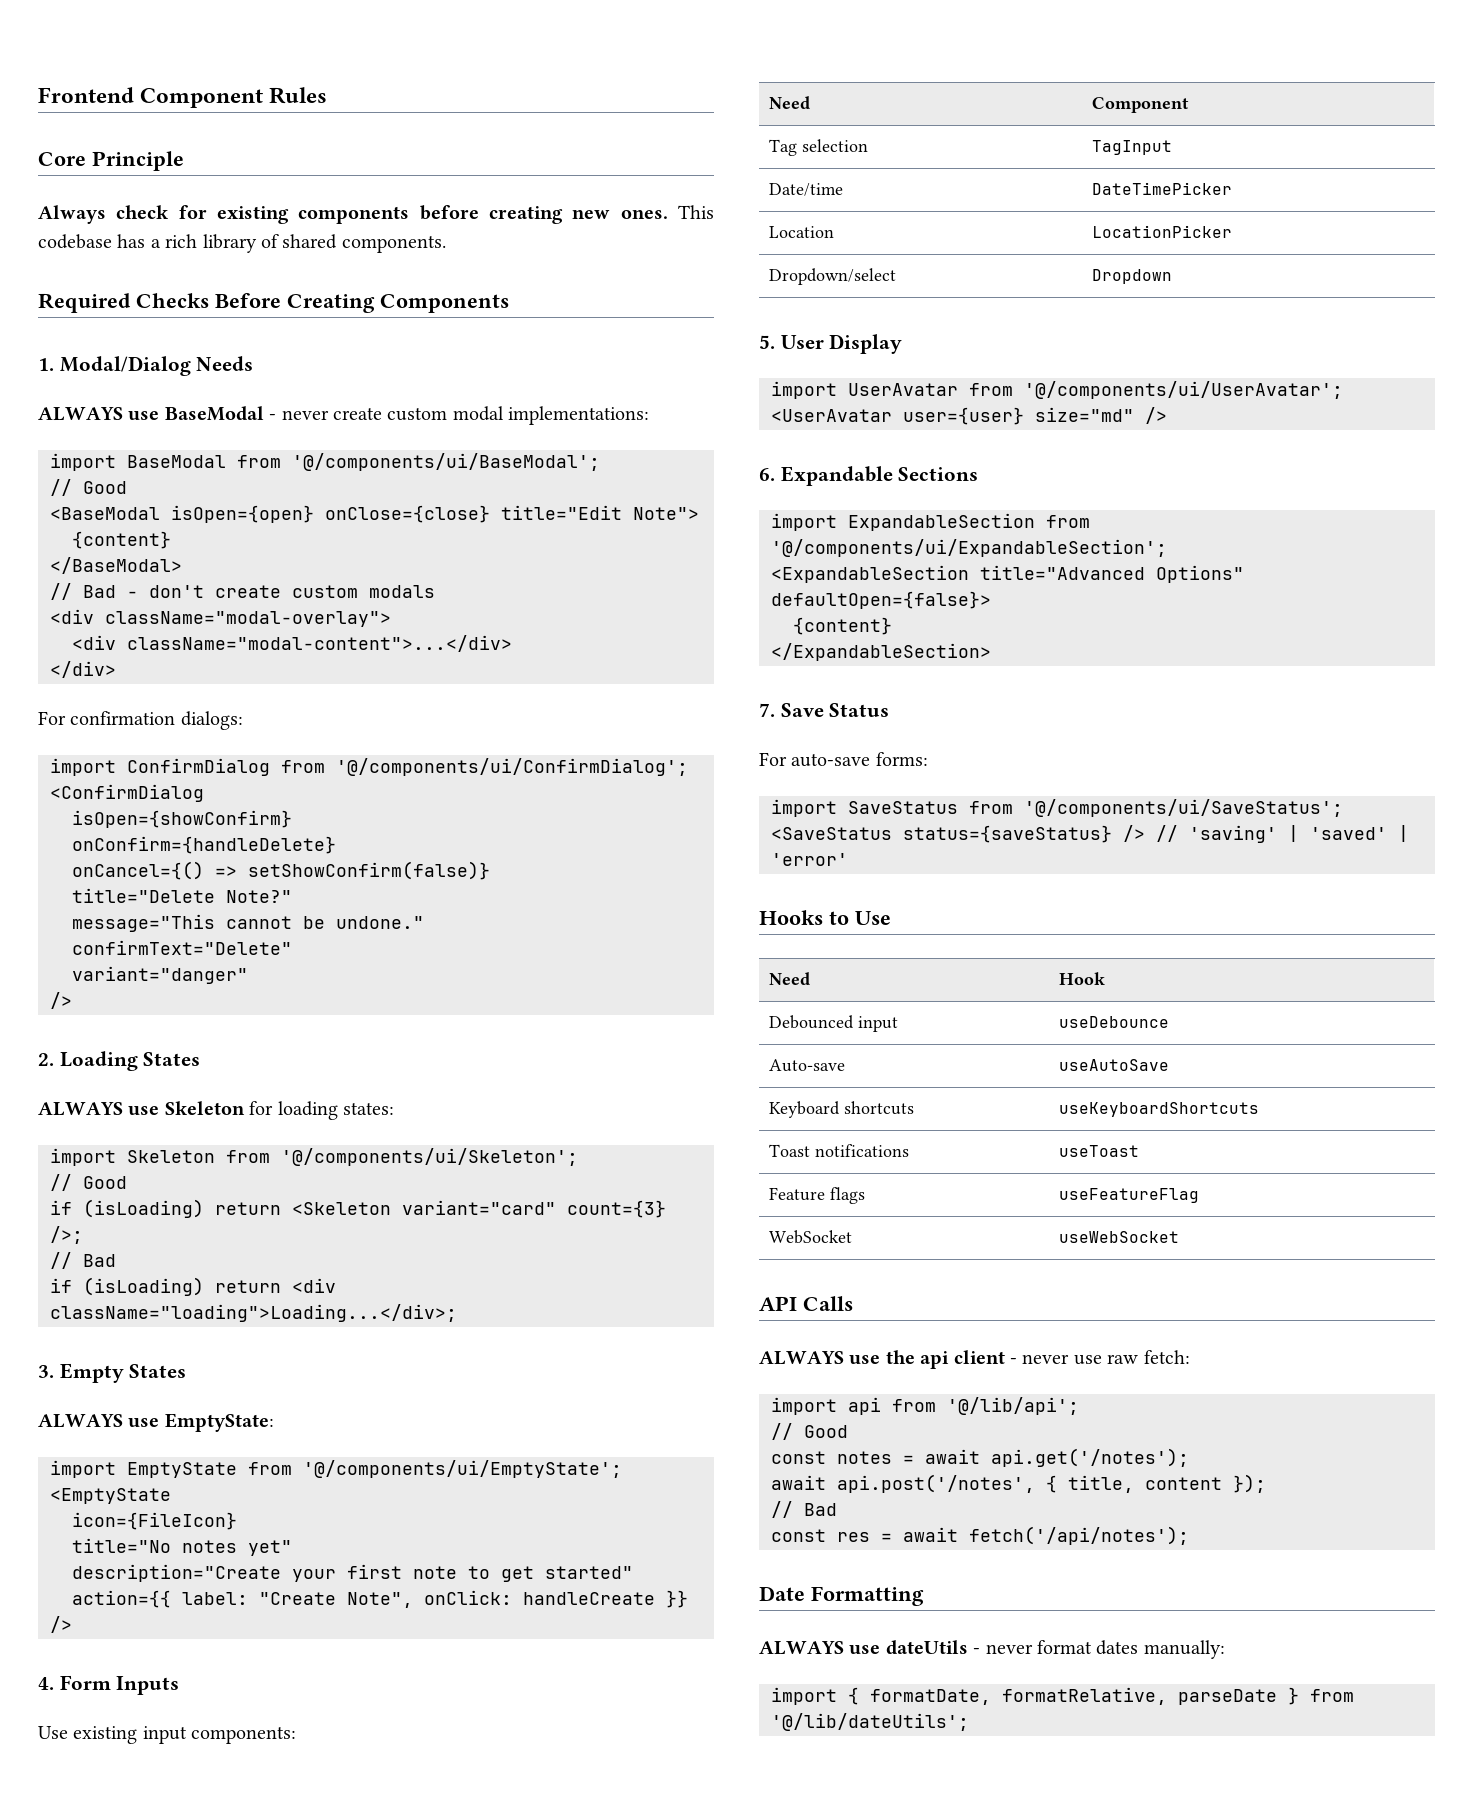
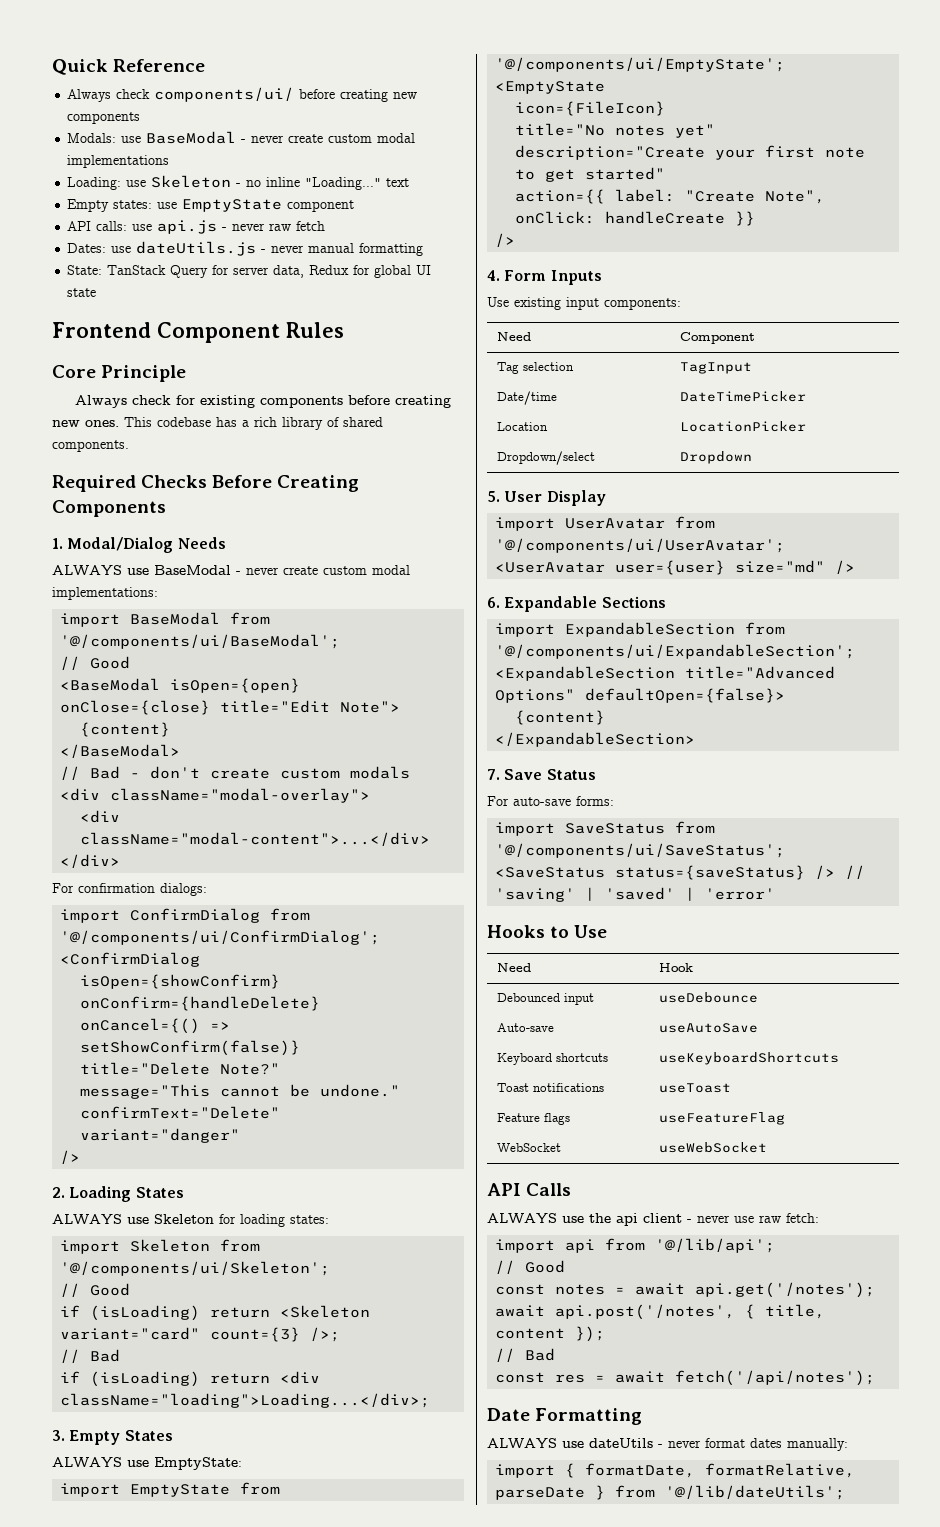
+ Quick Reference
+ Always check components/ui/ before creating new components
+ Modals: use BaseModal - never create custom modal implementations
+ Loading: use Skeleton - no inline "Loading..." text
+ Empty states: use EmptyState component
+ API calls: use api.js - never raw fetch
+ Dates: use dateUtils.js - never manual formatting
+ State: TanStack Query for server data, Redux for global UI state

